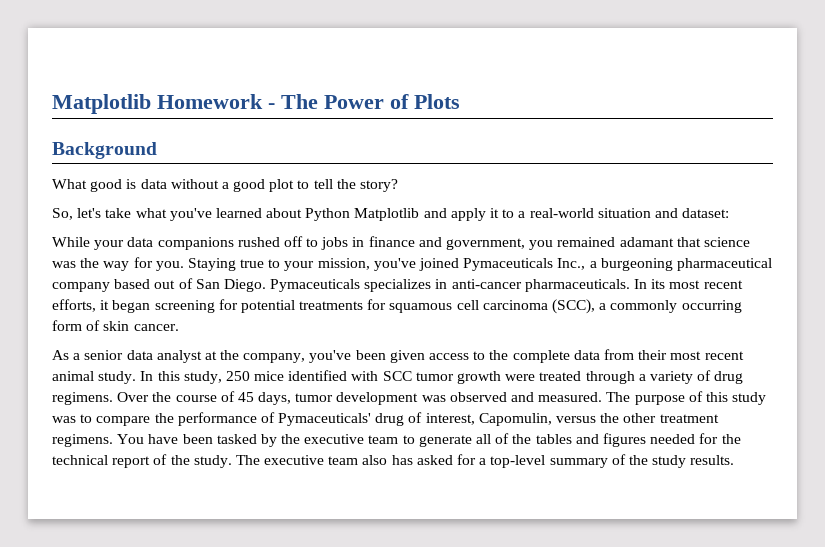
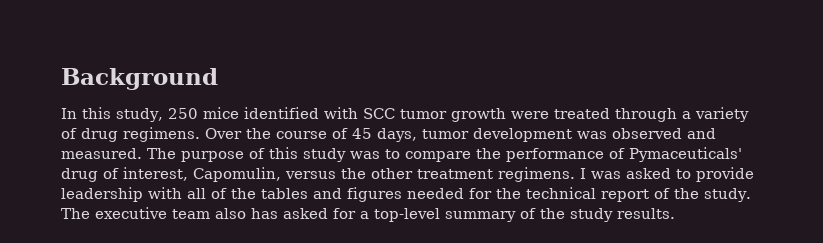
- Matplotlib Homework - The Power of Plots
  Background
- What good is data without a good plot to tell the story?
- So, let's take what you've learned about Python Matplotlib and apply it to a real-world situation and dataset:
- While your data companions rushed off to jobs in finance and government, you remained adamant that science was the way for you. Staying true to your mission, you've joined Pymaceuticals Inc., a burgeoning pharmaceutical company based out of San Diego. Pymaceuticals specializes in anti-cancer pharmaceuticals. In its most recent efforts, it began screening for potential treatments for squamous cell carcinoma (SCC), a commonly occurring form of skin cancer.
- As a senior data analyst at the company, you've been given access to the complete data from their most recent animal study. In this study, 250 mice identified with SCC tumor growth were treated through a variety of drug regimens.
+ In this study, 250 mice identified with SCC tumor growth were treated through a variety of drug regimens.
- You have been tasked by the executive team to generate all of the tables and figures needed for the technical report of the study.
+ I was asked to provide leadership with all of the tables and figures needed for the technical report of the study.

